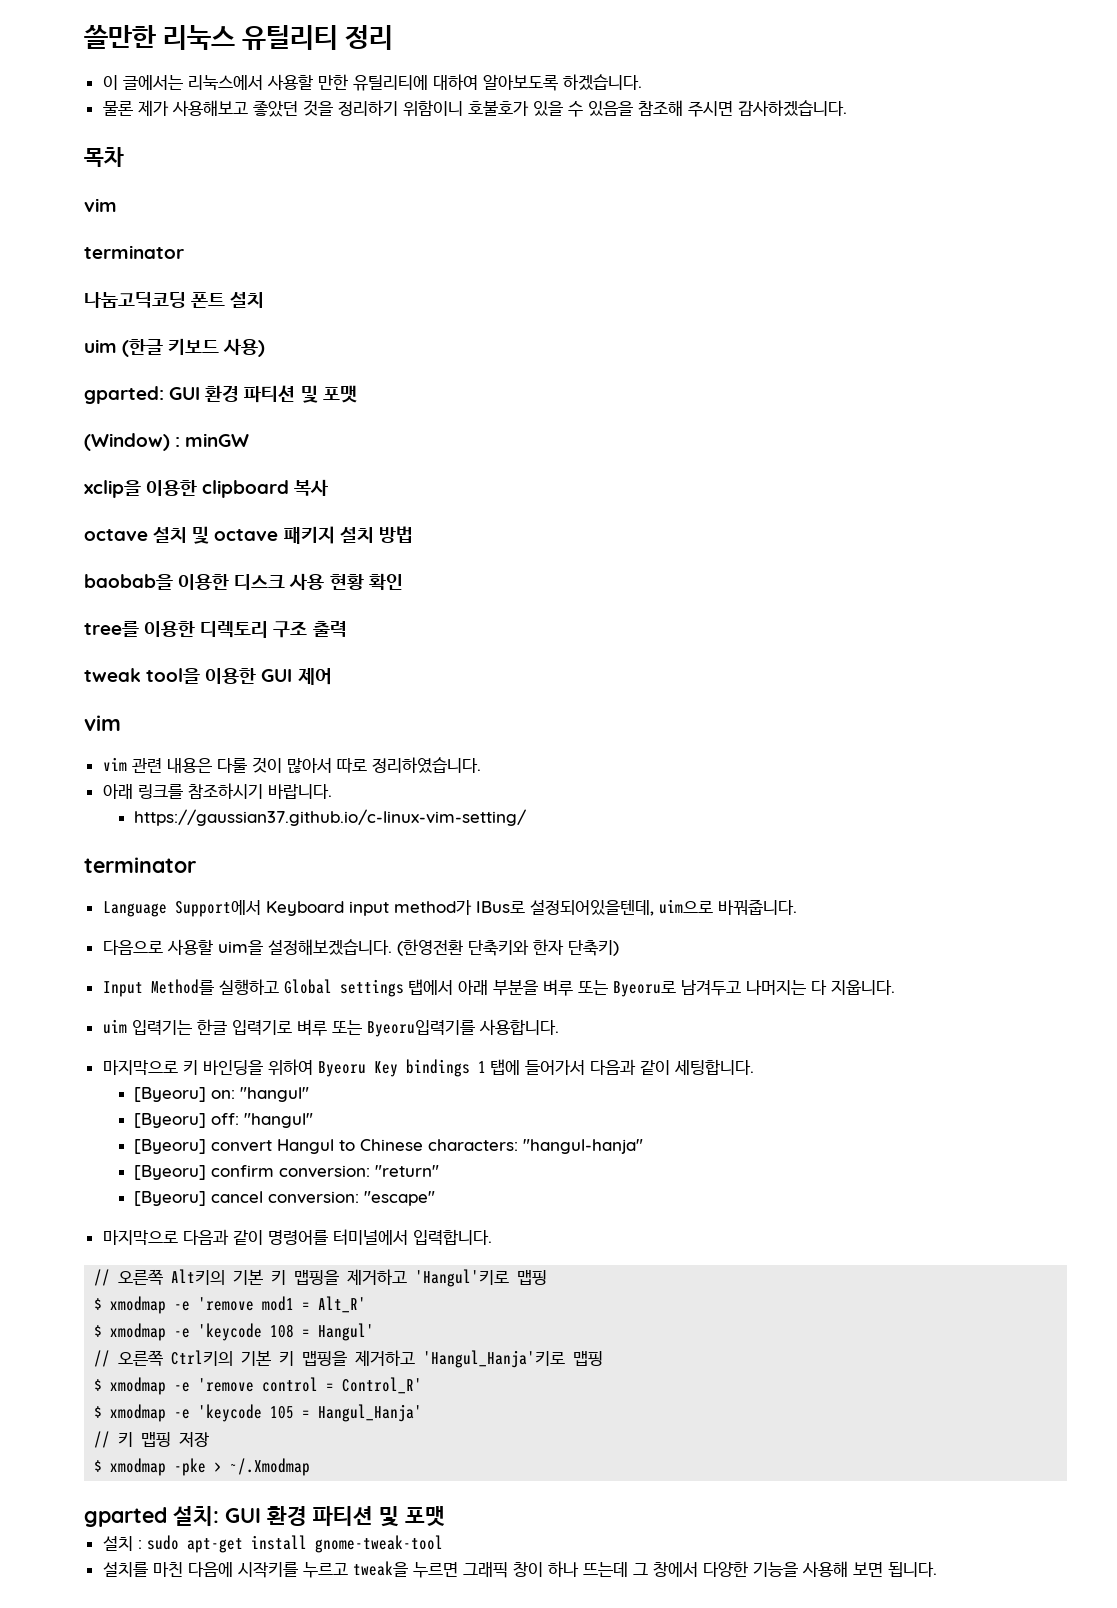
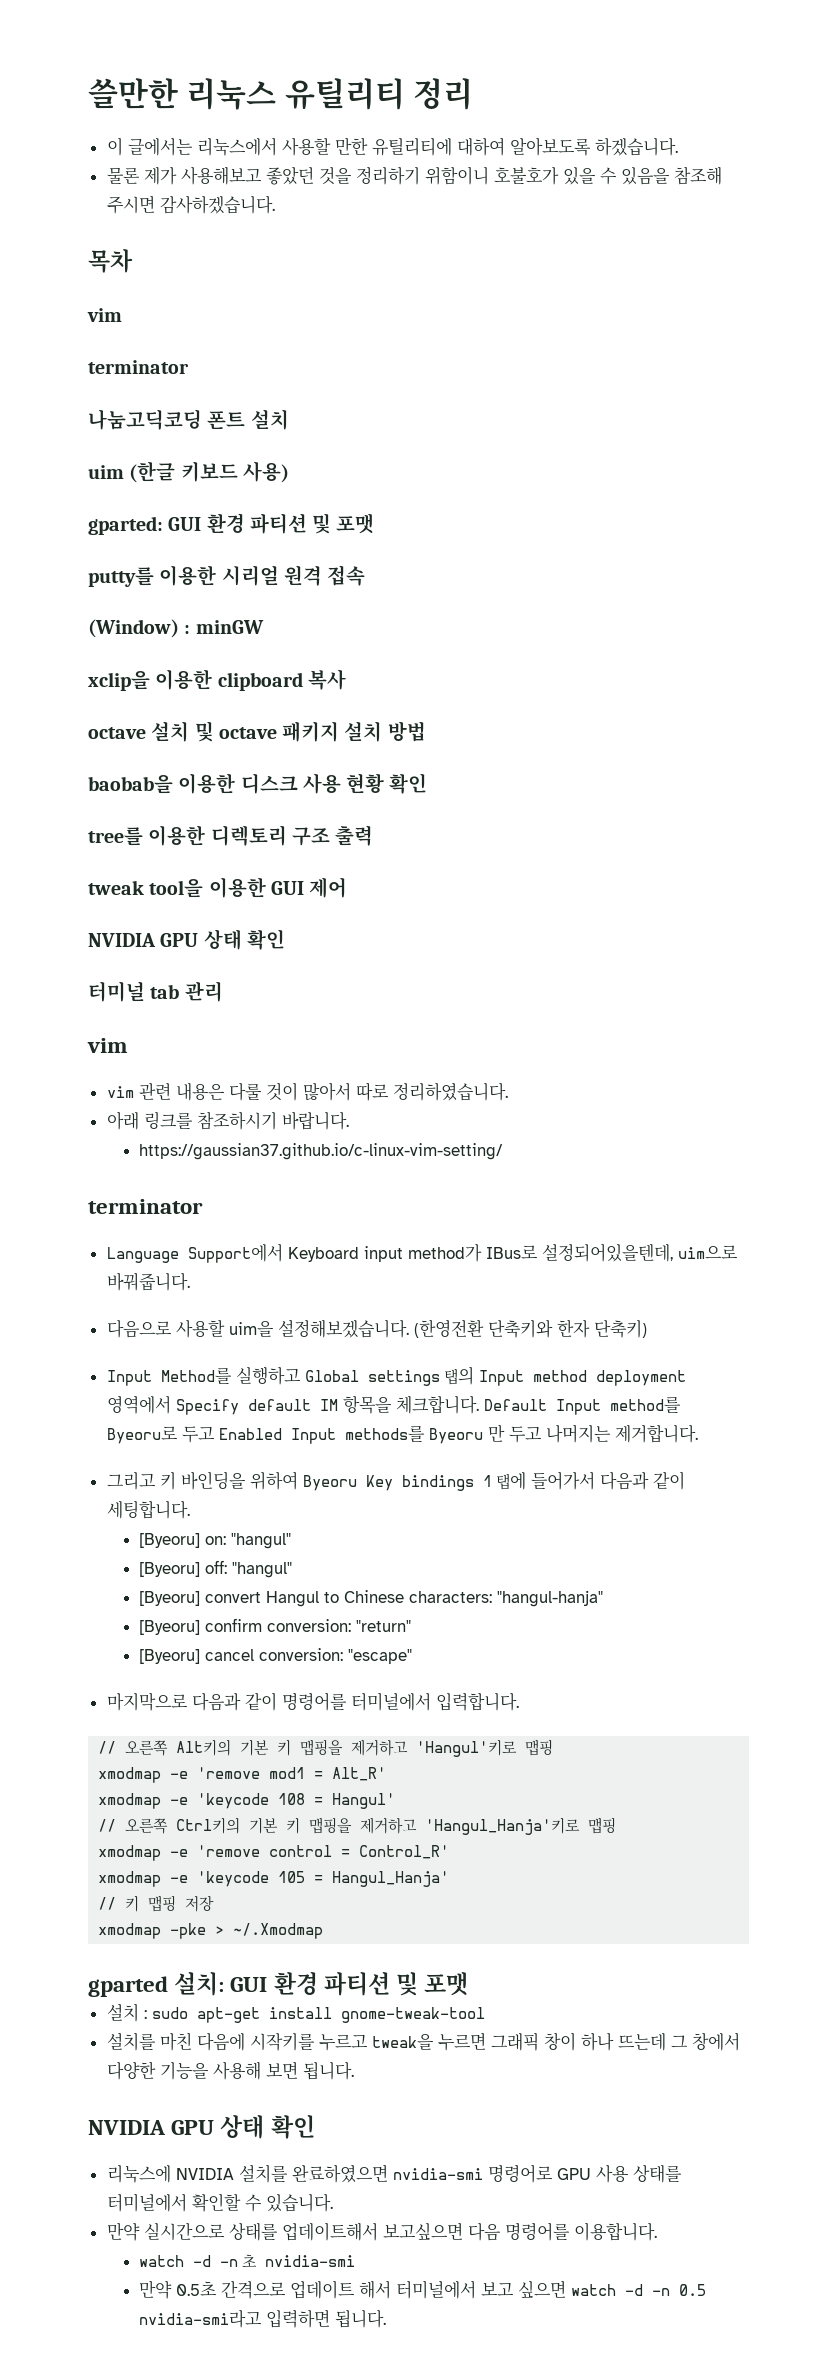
+ putty를 이용한 시리얼 원격 접속
  tweak tool을 이용한 GUI 제어
+ NVIDIA GPU 상태 확인
+ 터미널 tab 관리
- Input Method를 실행하고 Global settings 탭에서 아래 부분을 벼루 또는 Byeoru로 남겨두고 나머지는 다 지웁니다.
- uim 입력기는 한글 입력기로 벼루 또는 Byeoru입력기를 사용합니다.
- 마지막으로 키 바인딩을 위하여 Byeoru Key bindings 1 탭에 들어가서 다음과 같이 세팅합니다.
+ Input Method를 실행하고 Global settings 탭의 Input method deployment 영역에서 Specify default IM 항목을 체크합니다. Default Input method를 Byeoru로 두고 Enabled Input methods를 Byeoru 만 두고 나머지는 제거합니다.
+ 그리고 키 바인딩을 위하여 Byeoru Key bindings 1 탭에 들어가서 다음과 같이 세팅합니다.
- $ xmodmap -e 'remove mod1 = Alt_R'
+ xmodmap -e 'remove mod1 = Alt_R'
- $ xmodmap -e 'keycode 108 = Hangul'
+ xmodmap -e 'keycode 108 = Hangul'
- $ xmodmap -e 'remove control = Control_R'
+ xmodmap -e 'remove control = Control_R'
- $ xmodmap -e 'keycode 105 = Hangul_Hanja'
+ xmodmap -e 'keycode 105 = Hangul_Hanja'
- $ xmodmap -pke > ~/.Xmodmap
+ xmodmap -pke > ~/.Xmodmap
  설치를 마친 다음에 시작키를 누르고 tweak을 누르면 그래픽 창이 하나 뜨는데 그 창에서 다양한 기능을 사용해 보면 됩니다.
+ NVIDIA GPU 상태 확인
+ 리눅스에 NVIDIA 설치를 완료하였으면 nvidia-smi 명령어로 GPU 사용 상태를 터미널에서 확인할 수 있습니다.
+ 만약 실시간으로 상태를 업데이트해서 보고싶으면 다음 명령어를 이용합니다.
+ watch -d -n 초 nvidia-smi
+ 만약 0.5초 간격으로 업데이트 해서 터미널에서 보고 싶으면 watch -d -n 0.5 nvidia-smi라고 입력하면 됩니다.

